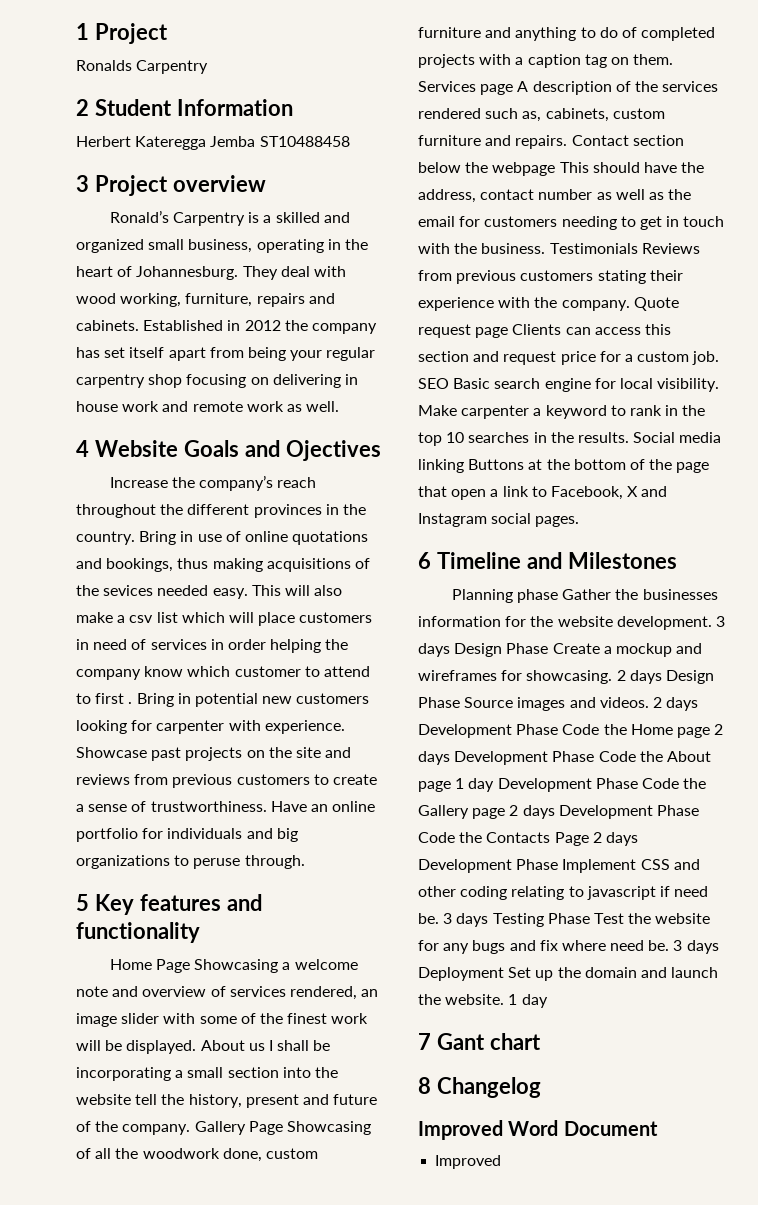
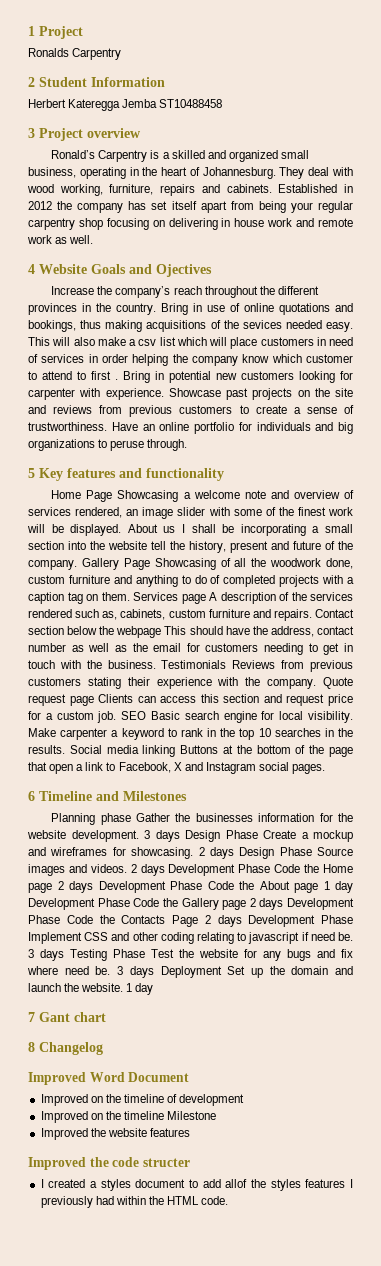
  Improved Word Document
- Improved
+ Improved on the timeline of development
+ Improved on the timeline Milestone
+ Improved the website features
+ Improved the code structer
+ I created a styles document to add allof the styles features I previously had within the HTML code.

